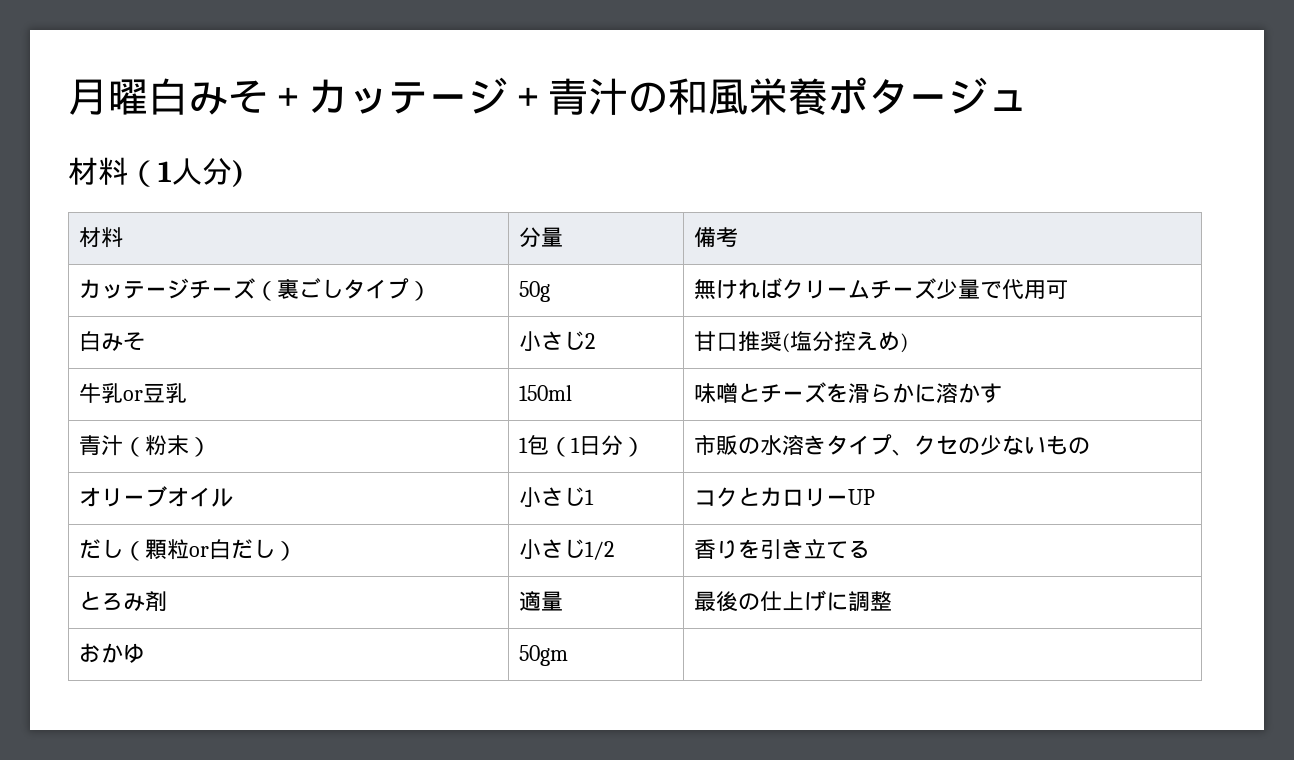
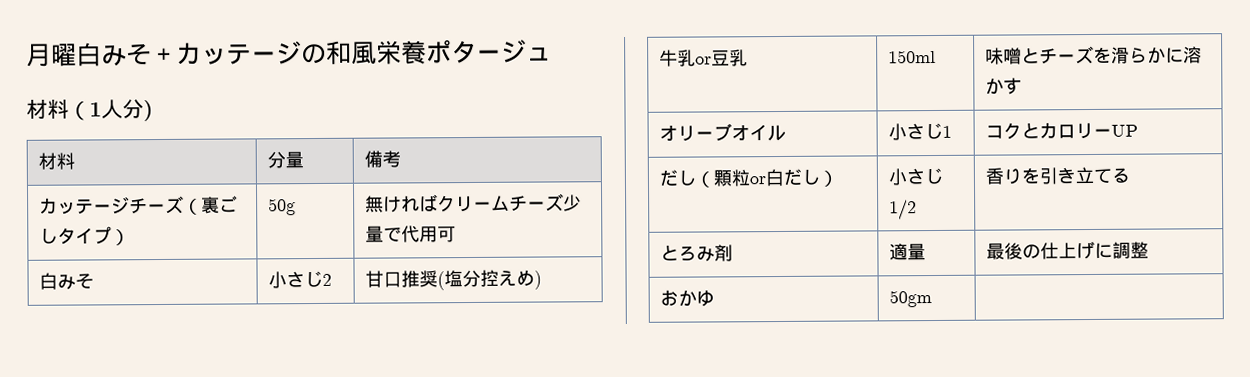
- 月曜白みそ＋カッテージ＋青汁の和風栄養ポタージュ
+ 月曜白みそ＋カッテージの和風栄養ポタージュ
- 青汁（粉末） | 1包（1日分） | 市販の水溶きタイプ、クセの少ないもの

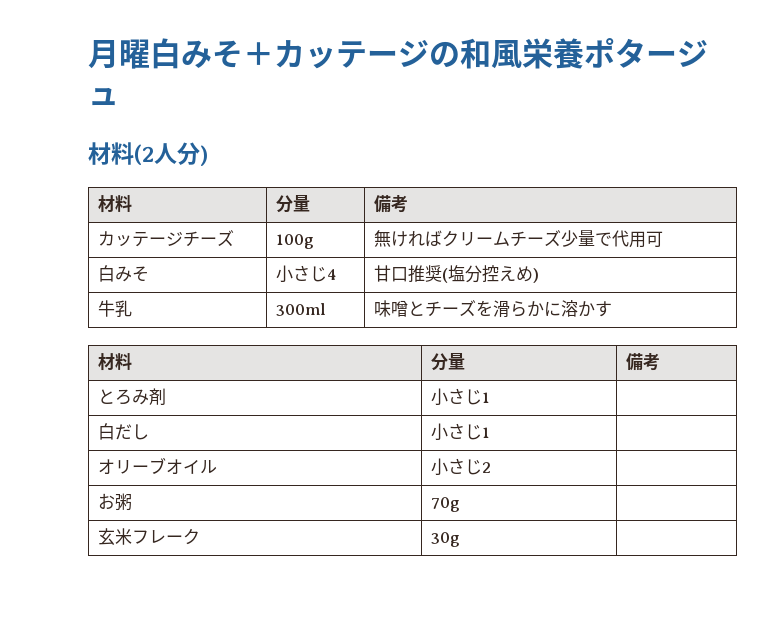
- 材料（1人分)
+ 材料(2人分)
- カッテージチーズ（裏ごしタイプ） | 50g | 無ければクリームチーズ少量で代用可
+ カッテージチーズ | 100g | 無ければクリームチーズ少量で代用可
- 白みそ | 小さじ2 | 甘口推奨(塩分控えめ)
+ 白みそ | 小さじ4 | 甘口推奨(塩分控えめ)
- 牛乳or豆乳 | 150ml | 味噌とチーズを滑らかに溶かす
+ 牛乳 | 300ml | 味噌とチーズを滑らかに溶かす
+ 材料 | 分量 | 備考
+ とろみ剤 | 小さじ1 |
+ 白だし | 小さじ1 |
- オリーブオイル | 小さじ1 | コクとカロリーUP
- だし（顆粒or白だし） | 小さじ1/2 | 香りを引き立てる
- とろみ剤 | 適量 | 最後の仕上げに調整
- おかゆ | 50gm |
+ オリーブオイル | 小さじ2 |
+ お粥 | 70g |
+ 玄米フレーク | 30g |

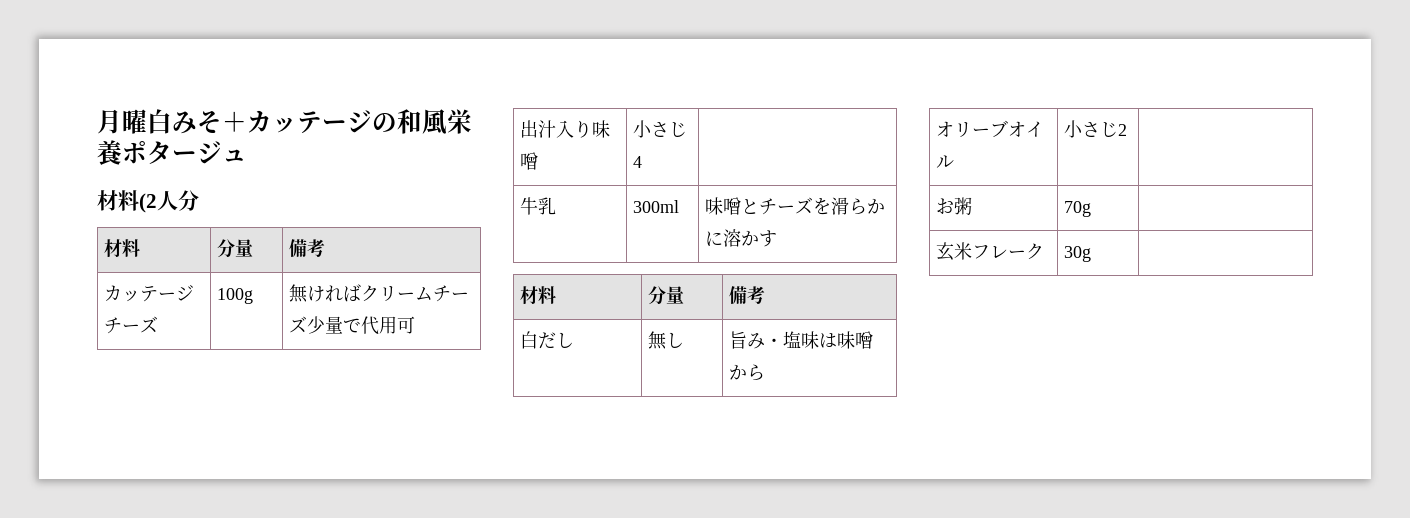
- 材料(2人分)
+ 材料(2人分
- 白みそ | 小さじ4 | 甘口推奨(塩分控えめ)
+ 出汁入り味噌 | 小さじ4 |
- とろみ剤 | 小さじ1 |
- 白だし | 小さじ1 |
+ 白だし | 無し | 旨み・塩味は味噌から

